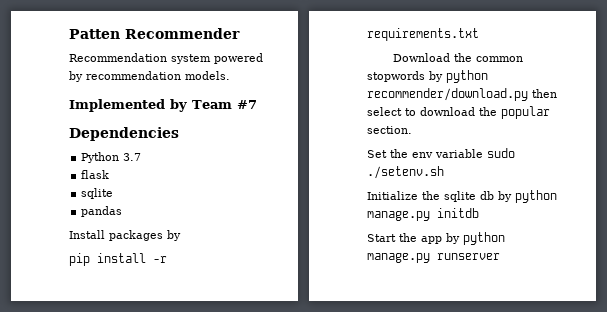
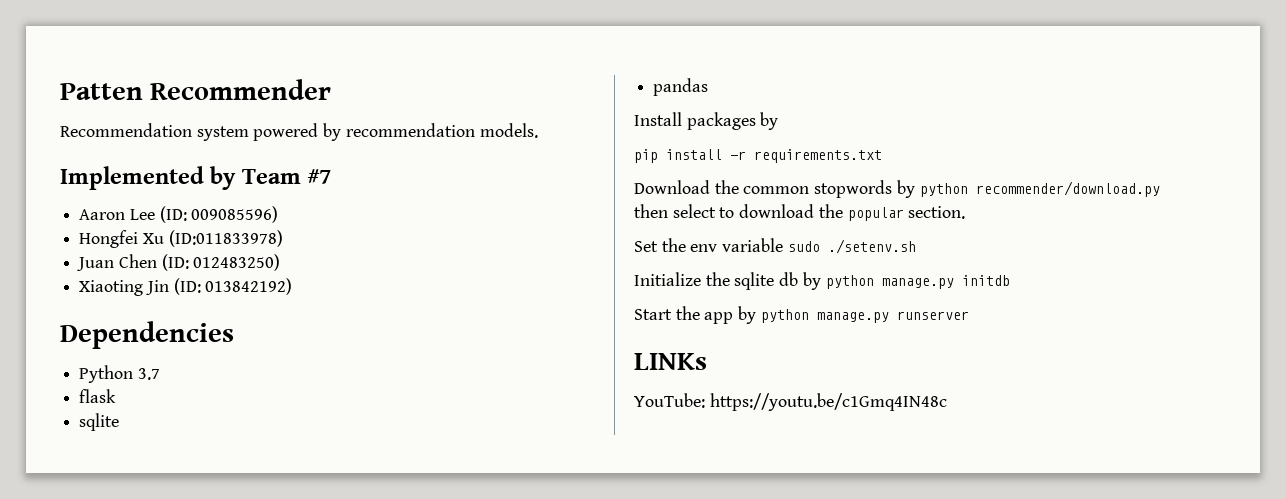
+ Aaron Lee (ID: 009085596)
+ Hongfei Xu (ID:011833978)
+ Juan Chen (ID: 012483250)
+ Xiaoting Jin (ID: 013842192)
+ LINKs
+ YouTube: https://youtu.be/c1Gmq4IN48c

